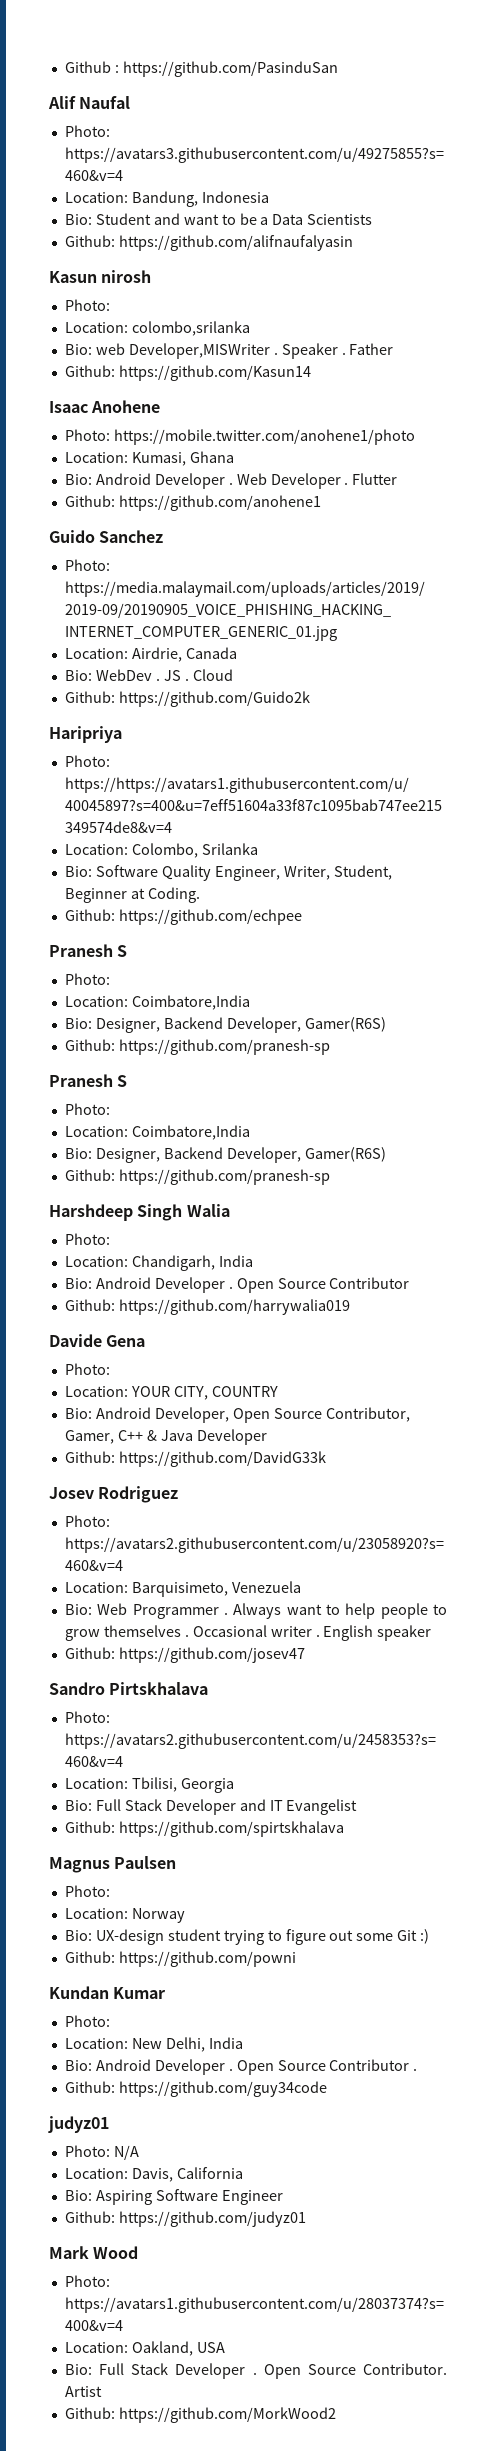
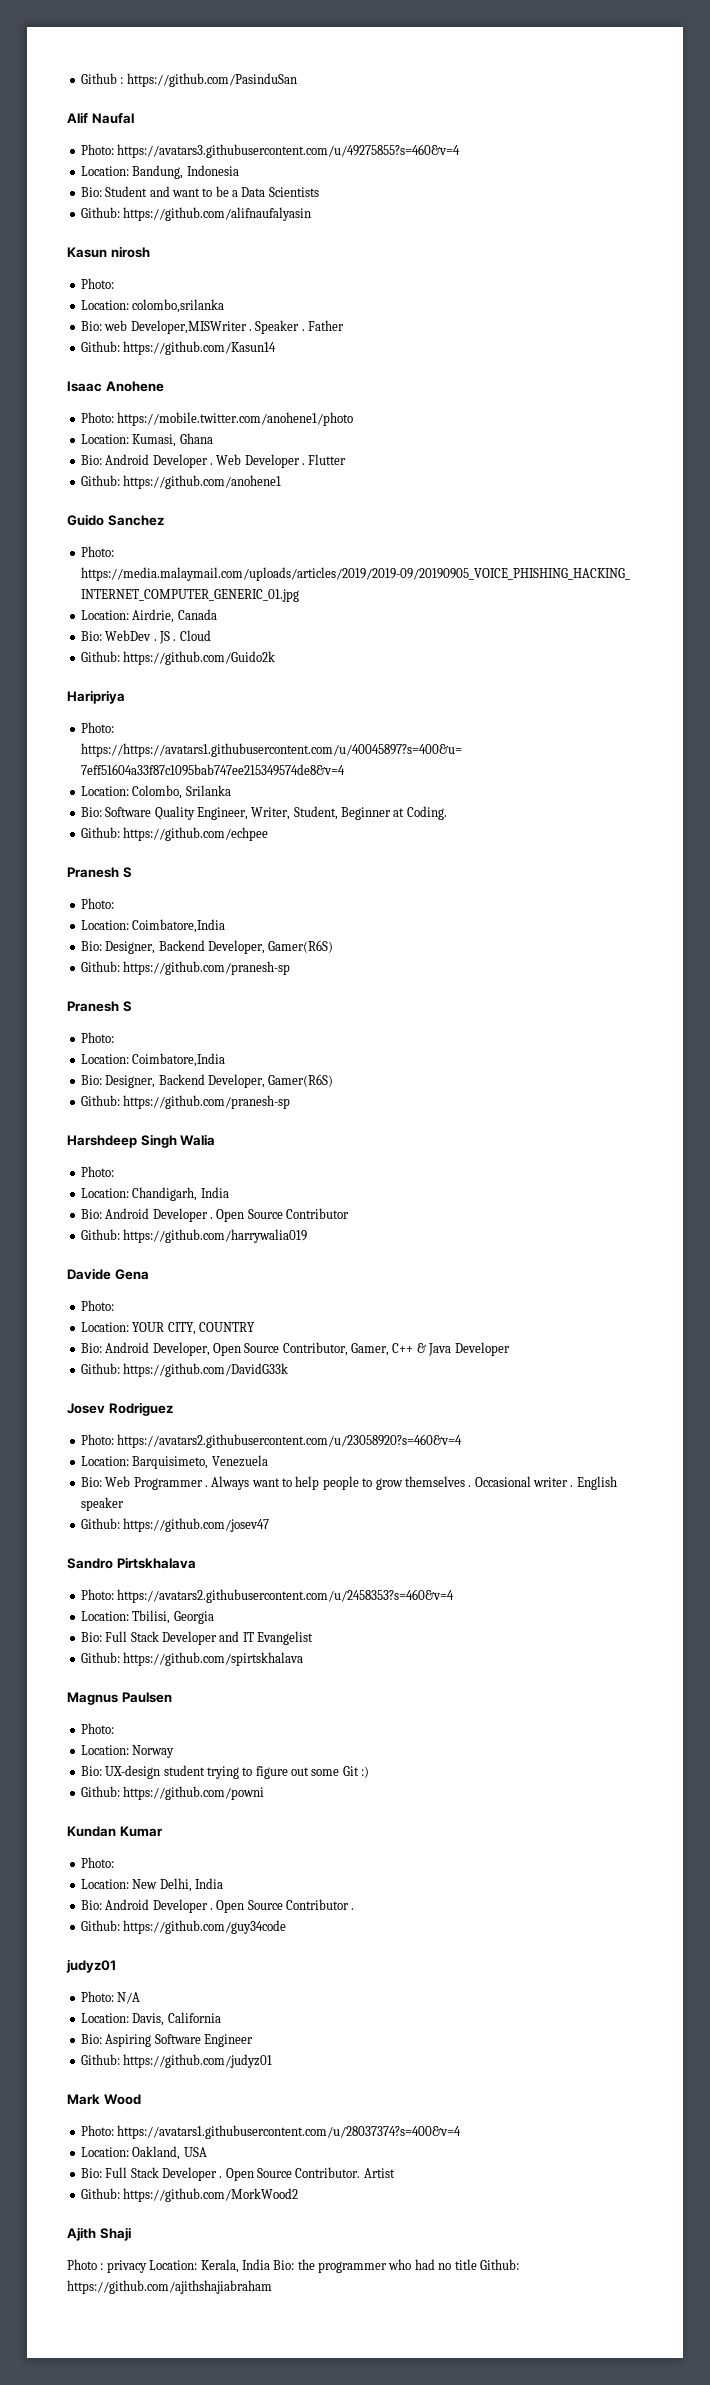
+ Ajith Shaji
+ Photo : privacy Location: Kerala, India Bio: the programmer who had no title Github: https://github.com/ajithshajiabraham

